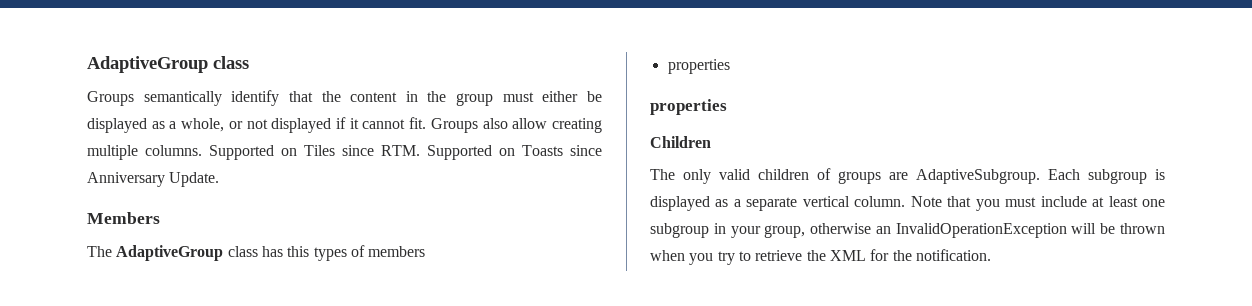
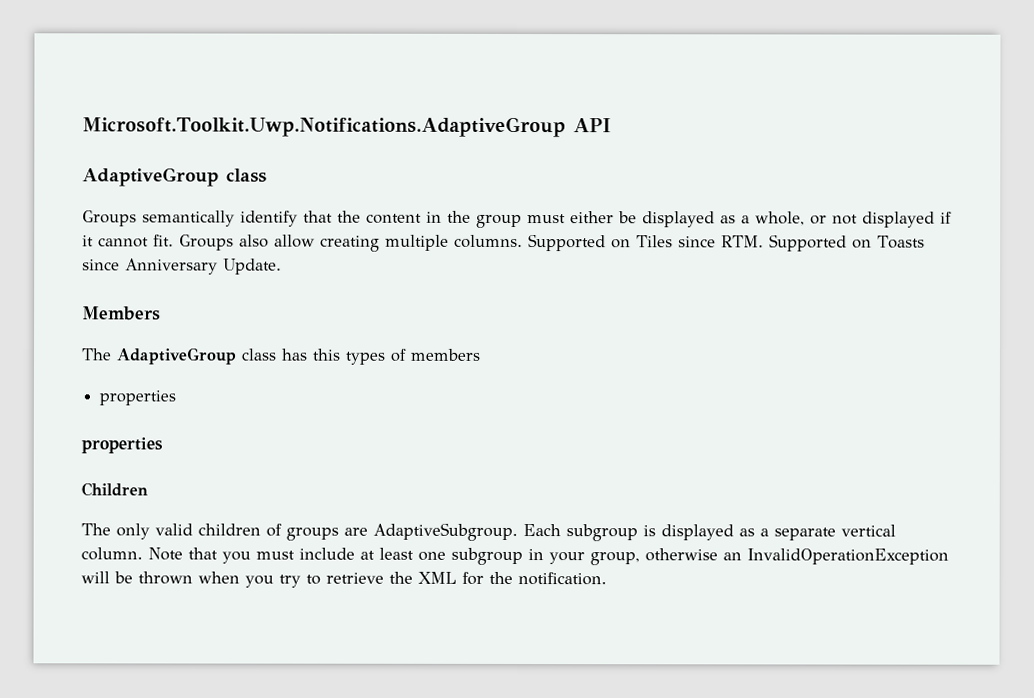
+ Microsoft.Toolkit.Uwp.Notifications.AdaptiveGroup API

